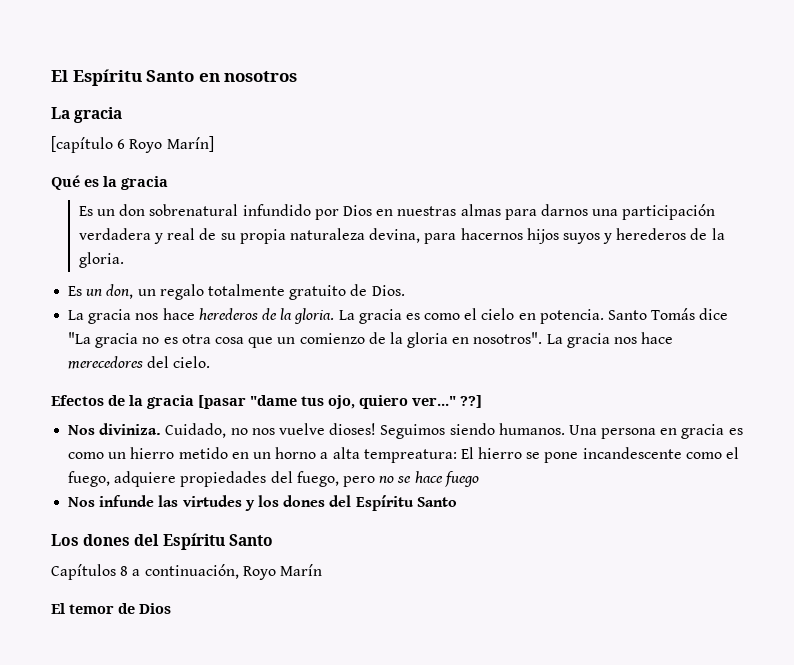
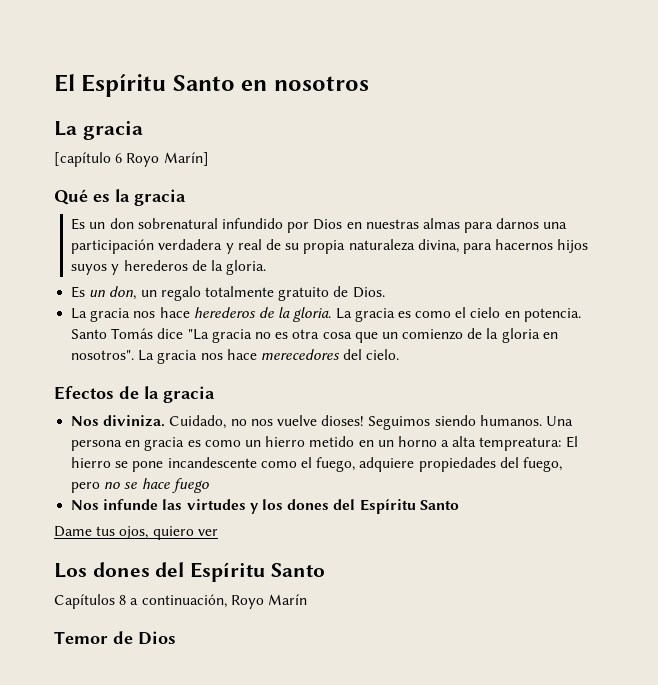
- Es un don sobrenatural infundido por Dios en nuestras almas para darnos una participación verdadera y real de su propia naturaleza devina, para hacernos hijos suyos y herederos de la gloria.
+ Es un don sobrenatural infundido por Dios en nuestras almas para darnos una participación verdadera y real de su propia naturaleza divina, para hacernos hijos suyos y herederos de la gloria.
- Efectos de la gracia [pasar "dame tus ojo, quiero ver..." ??]
+ Efectos de la gracia
+ Dame tus ojos, quiero ver
- El temor de Dios
+ Temor de Dios

